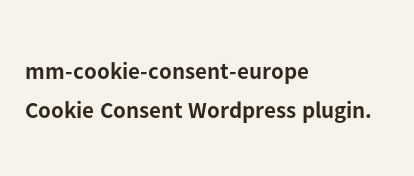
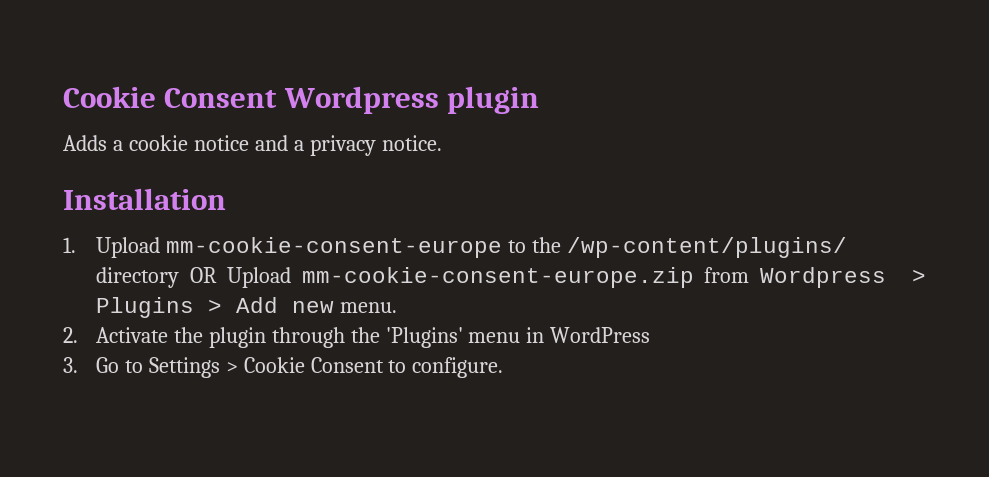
- mm-cookie-consent-europe
- Cookie Consent Wordpress plugin.
+ Cookie Consent Wordpress plugin
+ Adds a cookie notice and a privacy notice.
+ Installation
+ 1. Upload mm-cookie-consent-europe to the /wp-content/plugins/ directory OR Upload mm-cookie-consent-europe.zip from Wordpress > Plugins > Add new menu.
+ 2. Activate the plugin through the 'Plugins' menu in WordPress
+ 3. Go to Settings > Cookie Consent to configure.

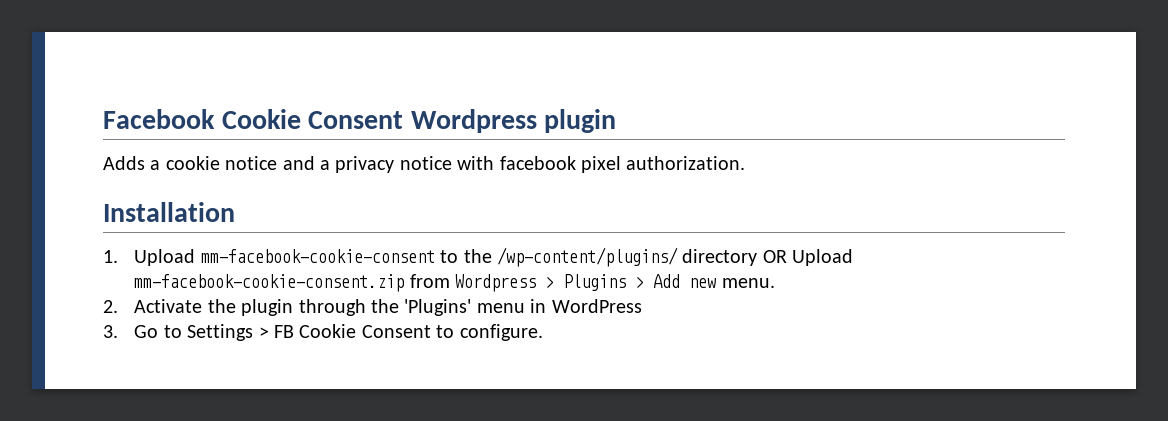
- Cookie Consent Wordpress plugin
+ Facebook Cookie Consent Wordpress plugin
- Adds a cookie notice and a privacy notice.
+ Adds a cookie notice and a privacy notice with facebook pixel authorization.
- 1. Upload mm-cookie-consent-europe to the /wp-content/plugins/ directory OR Upload mm-cookie-consent-europe.zip from Wordpress > Plugins > Add new menu.
+ 1. Upload mm-facebook-cookie-consent to the /wp-content/plugins/ directory OR Upload mm-facebook-cookie-consent.zip from Wordpress > Plugins > Add new menu.
- 3. Go to Settings > Cookie Consent to configure.
+ 3. Go to Settings > FB Cookie Consent to configure.

